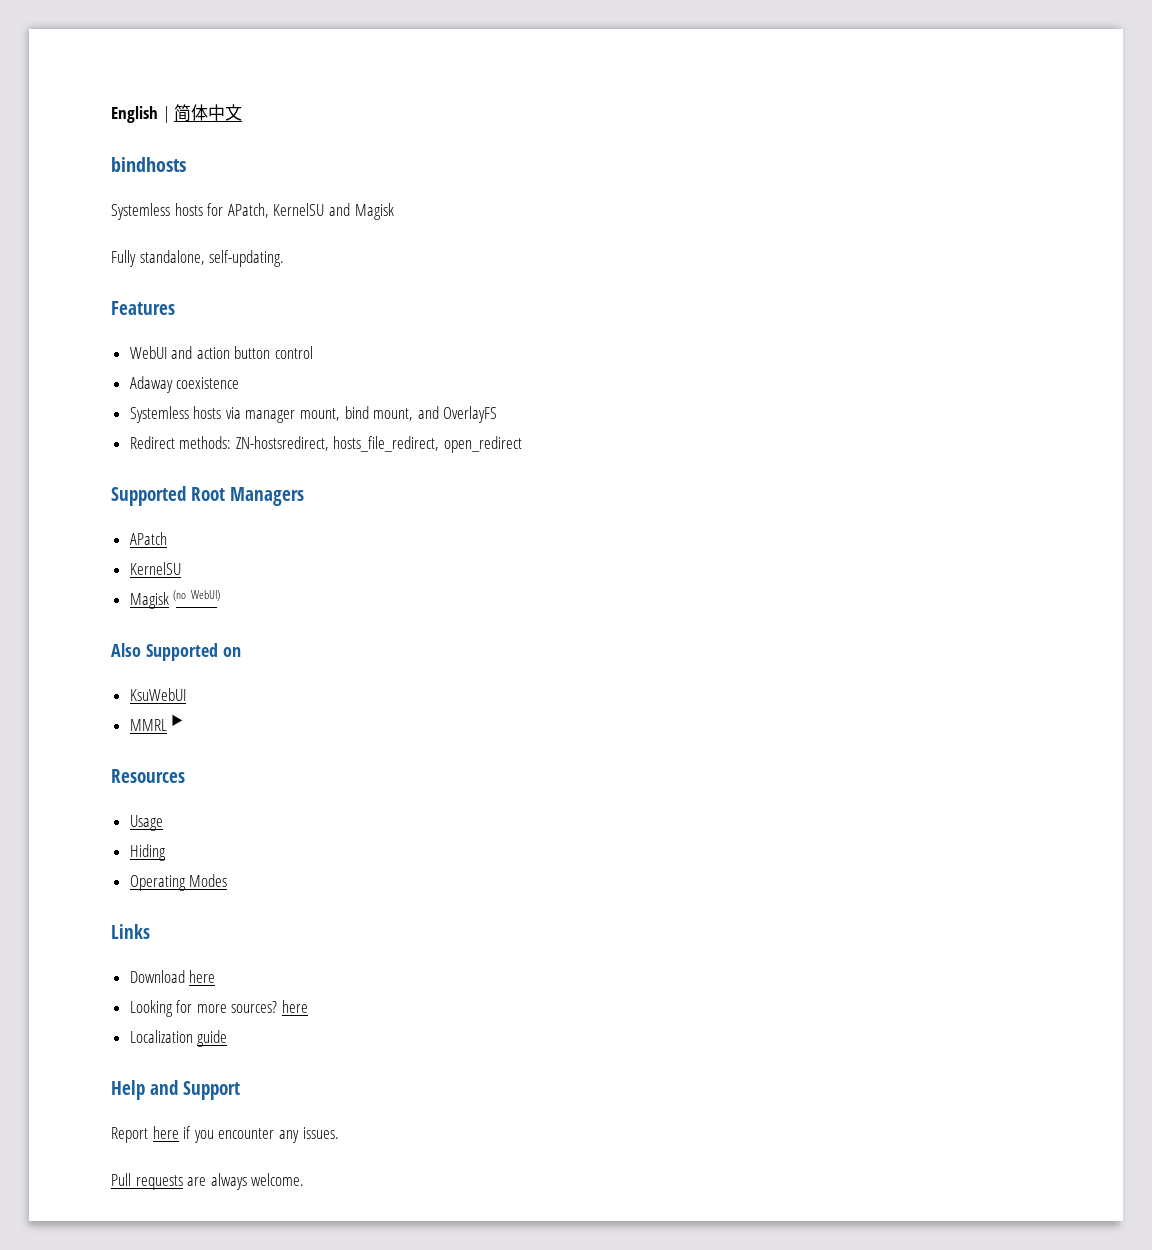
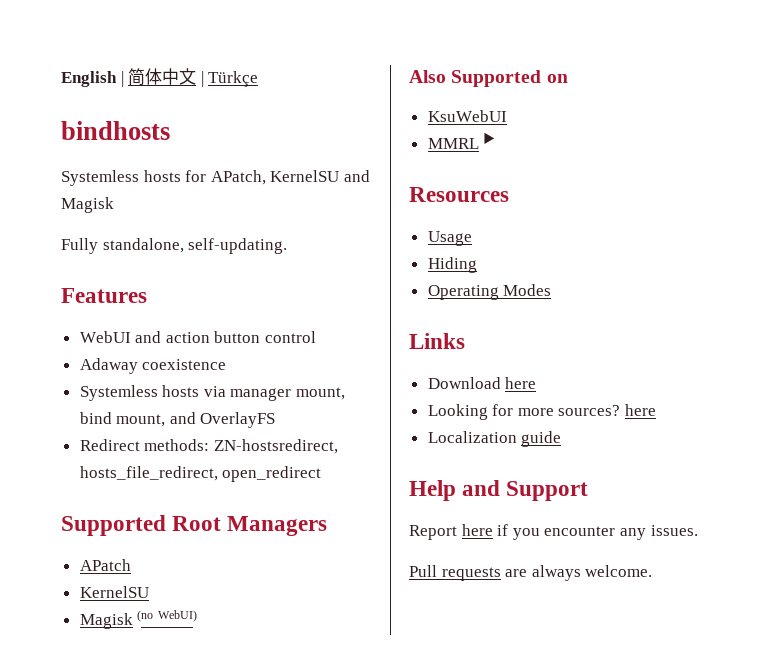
- English | 简体中文
+ English | 简体中文 | Türkçe

